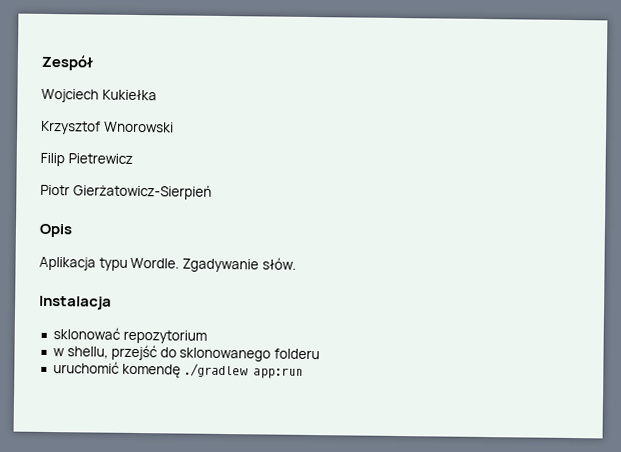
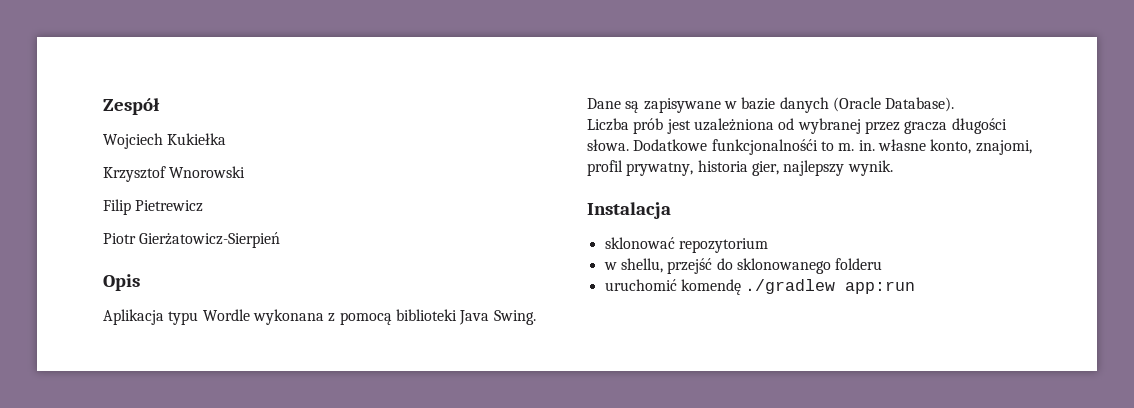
- Aplikacja typu Wordle. Zgadywanie słów.
+ Aplikacja typu Wordle wykonana z pomocą biblioteki Java Swing. Dane są zapisywane w bazie danych (Oracle Database).
+ Liczba prób jest uzależniona od wybranej przez gracza długości słowa. Dodatkowe funkcjonalnośći to m. in. własne konto, znajomi, profil prywatny, historia gier, najlepszy wynik.

